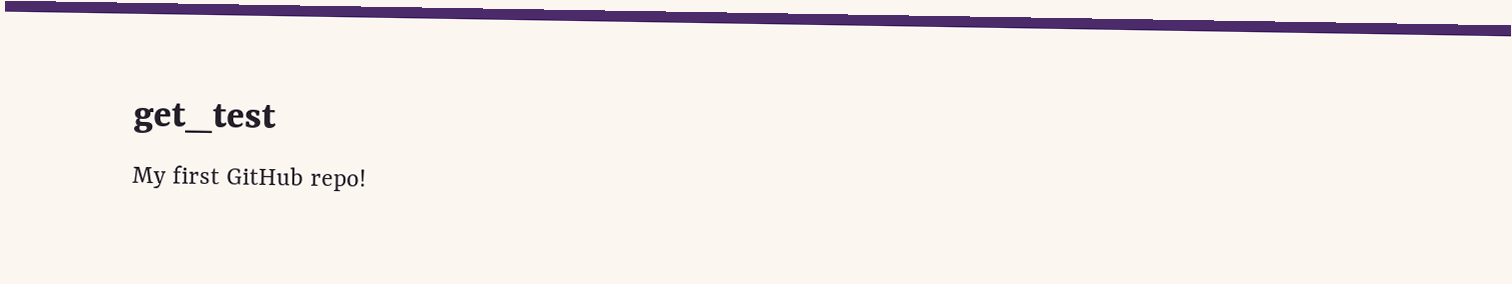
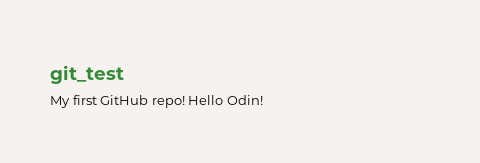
- get_test
+ git_test
+ Hello Odin!

